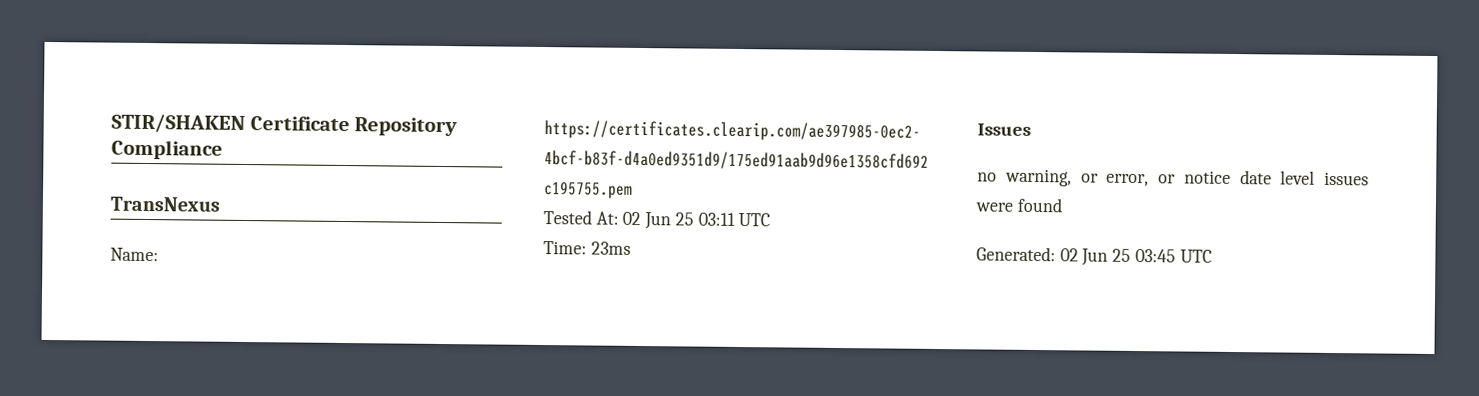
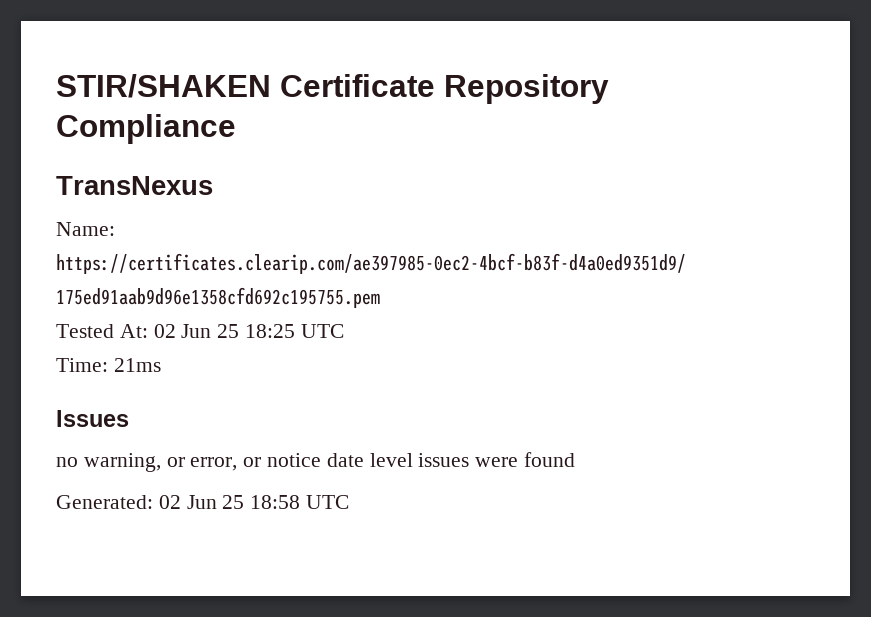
- Tested At: 02 Jun 25 03:11 UTC
+ Tested At: 02 Jun 25 18:25 UTC
- Time: 23ms
+ Time: 21ms
- Generated: 02 Jun 25 03:45 UTC
+ Generated: 02 Jun 25 18:58 UTC

